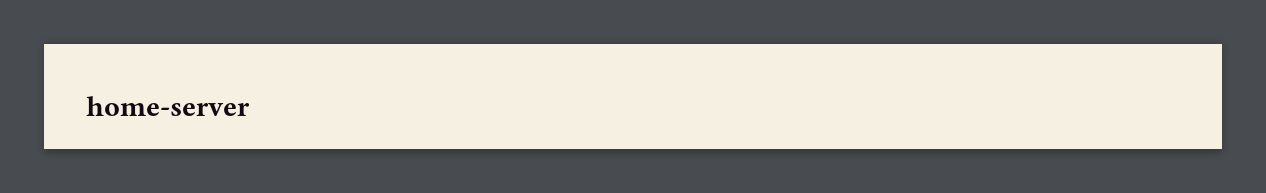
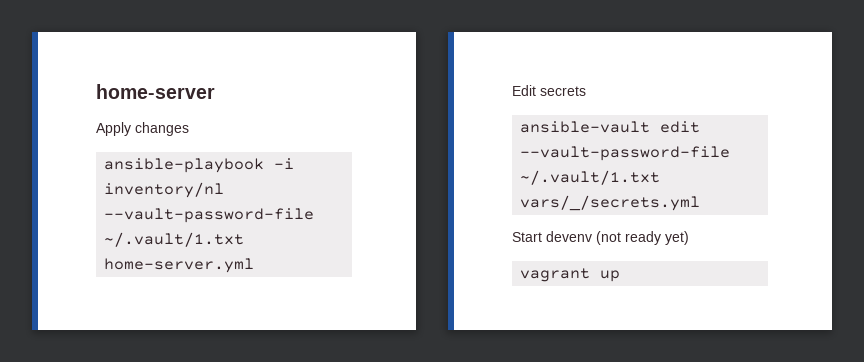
+ Apply changes
+ ansible-playbook -i inventory/nl --vault-password-file ~/.vault/1.txt home-server.yml
+ Edit secrets
+ ansible-vault edit --vault-password-file ~/.vault/1.txt vars/_/secrets.yml
+ Start devenv (not ready yet)
+ vagrant up

